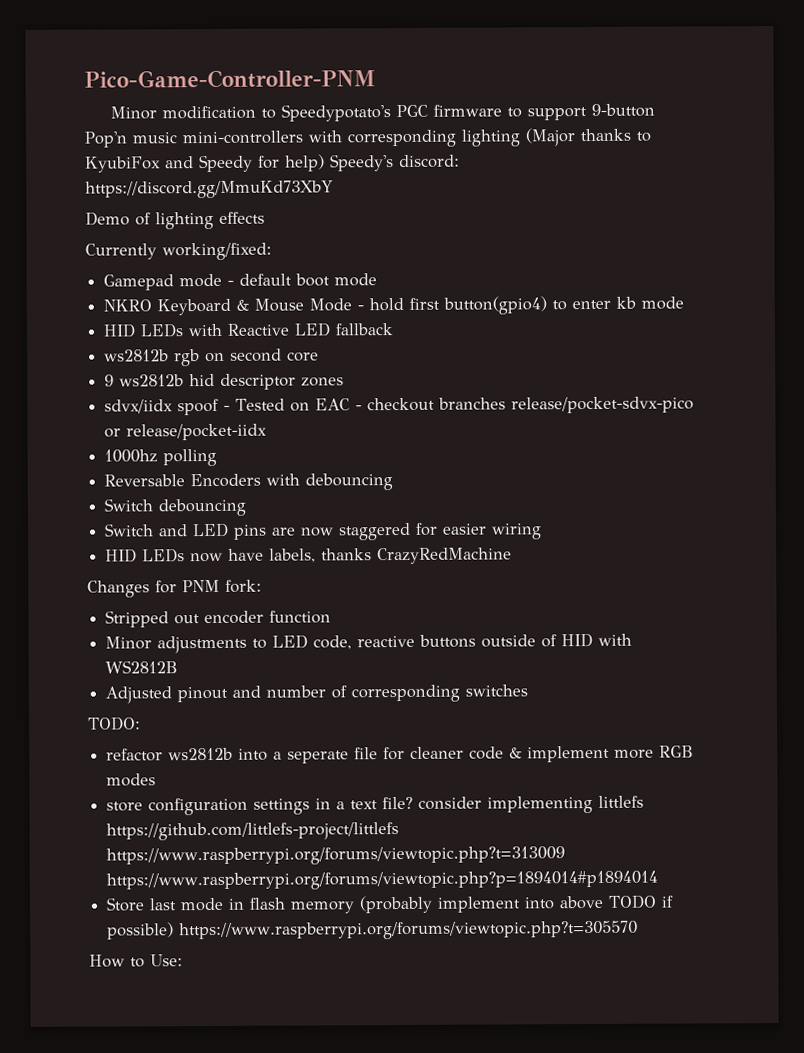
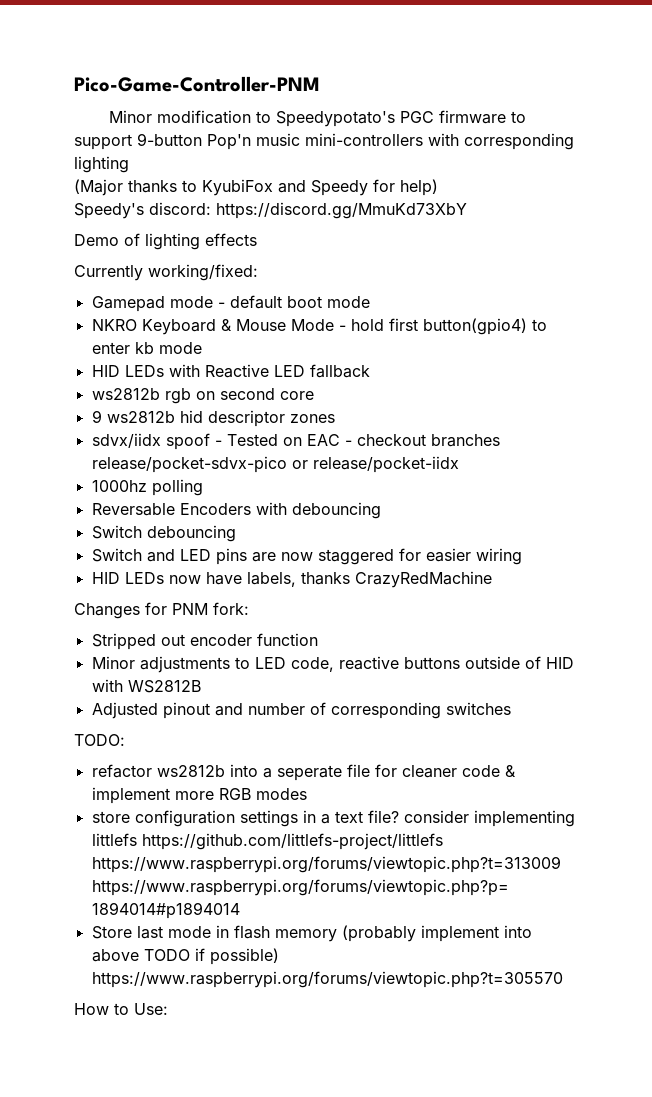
- Minor modification to Speedypotato's PGC firmware to support 9-button Pop'n music mini-controllers with corresponding lighting (Major thanks to KyubiFox and Speedy for help) Speedy's discord: https://discord.gg/MmuKd73XbY
+ Minor modification to Speedypotato's PGC firmware to support 9-button Pop'n music mini-controllers with corresponding lighting
+ (Major thanks to KyubiFox and Speedy for help)
+ Speedy's discord: https://discord.gg/MmuKd73XbY

